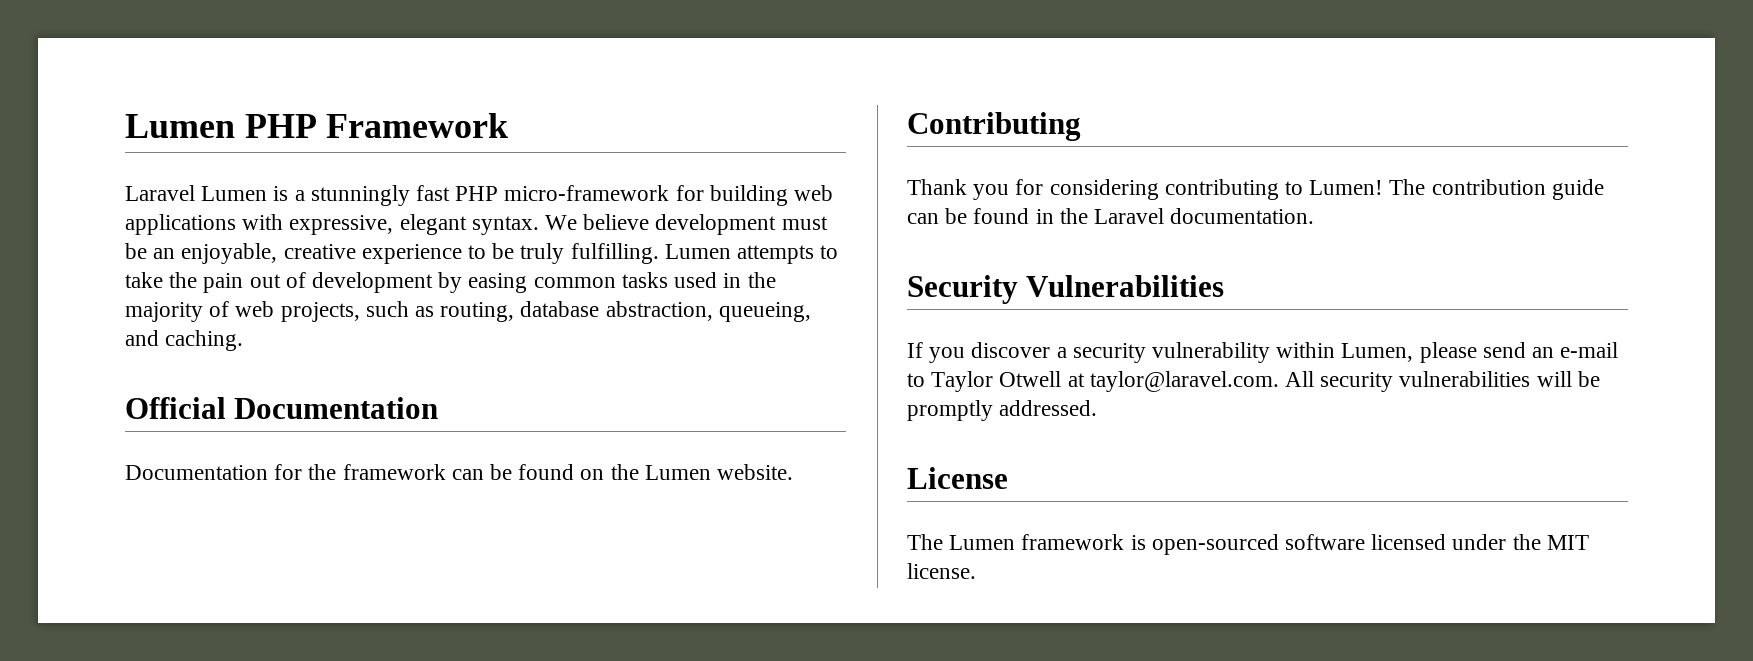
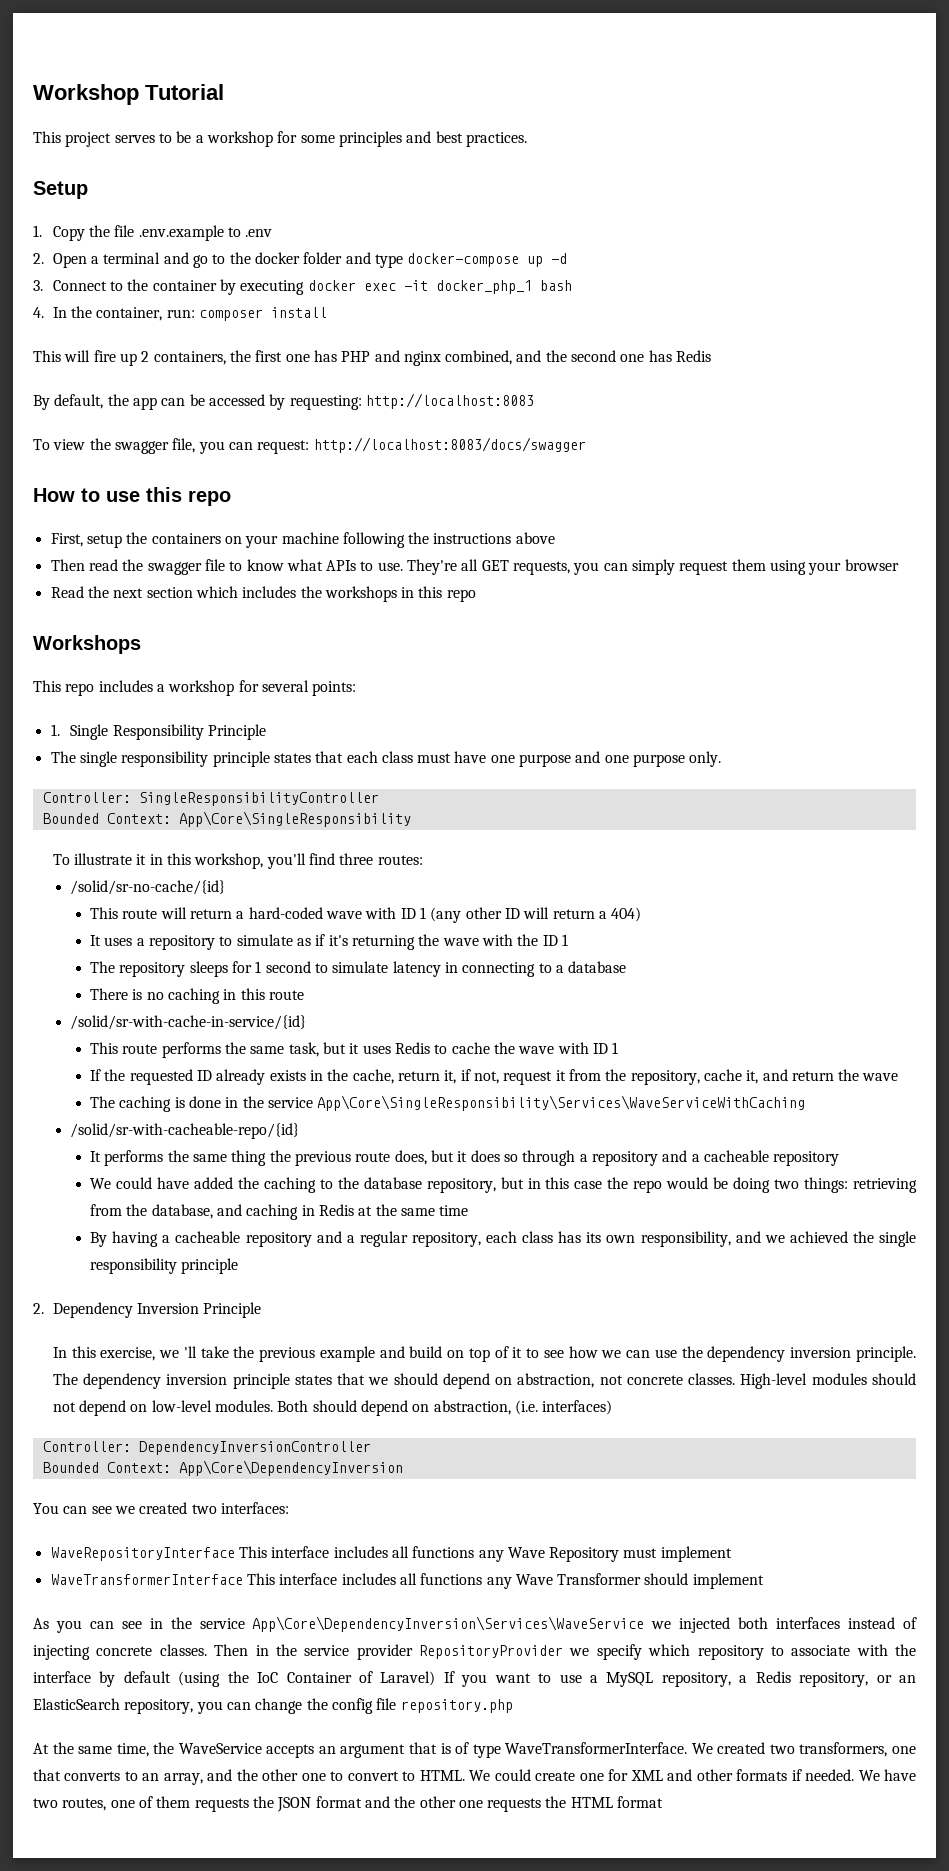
- Lumen PHP Framework
- Laravel Lumen is a stunningly fast PHP micro-framework for building web applications with expressive, elegant syntax. We believe development must be an enjoyable, creative experience to be truly fulfilling. Lumen attempts to take the pain out of development by easing common tasks used in the majority of web projects, such as routing, database abstraction, queueing, and caching.
- Official Documentation
- Documentation for the framework can be found on the Lumen website.
- Contributing
- Thank you for considering contributing to Lumen! The contribution guide can be found in the Laravel documentation.
- Security Vulnerabilities
- If you discover a security vulnerability within Lumen, please send an e-mail to Taylor Otwell at taylor@laravel.com. All security vulnerabilities will be promptly addressed.
- License
- The Lumen framework is open-sourced software licensed under the MIT license.
+ Workshop Tutorial
+ This project serves to be a workshop for some principles and best practices.
+ Setup
+ 1. Copy the file .env.example to .env
+ 2. Open a terminal and go to the docker folder and type docker-compose up -d
+ 3. Connect to the container by executing docker exec -it docker_php_1 bash
+ 4. In the container, run: composer install
+ This will fire up 2 containers, the first one has PHP and nginx combined, and the second one has Redis
+ By default, the app can be accessed by requesting: http://localhost:8083
+ To view the swagger file, you can request: http://localhost:8083/docs/swagger
+ How to use this repo
+ First, setup the containers on your machine following the instructions above
+ Then read the swagger file to know what APIs to use. They're all GET requests, you can simply request them using your browser
+ Read the next section which includes the workshops in this repo
+ Workshops
+ This repo includes a workshop for several points:
+ 1. Single Responsibility Principle
+ The single responsibility principle states that each class must have one purpose and one purpose only.
+ Controller: SingleResponsibilityController
+ Bounded Context: App\Core\SingleResponsibility
+ To illustrate it in this workshop, you'll find three routes:
+ /solid/sr-no-cache/{id}
+ This route will return a hard-coded wave with ID 1 (any other ID will return a 404)
+ It uses a repository to simulate as if it's returning the wave with the ID 1
+ The repository sleeps for 1 second to simulate latency in connecting to a database
+ There is no caching in this route
+ /solid/sr-with-cache-in-service/{id}
+ This route performs the same task, but it uses Redis to cache the wave with ID 1
+ If the requested ID already exists in the cache, return it, if not, request it from the repository, cache it, and return the wave
+ The caching is done in the service App\Core\SingleResponsibility\Services\WaveServiceWithCaching
+ /solid/sr-with-cacheable-repo/{id}
+ It performs the same thing the previous route does, but it does so through a repository and a cacheable repository
+ We could have added the caching to the database repository, but in this case the repo would be doing two things: retrieving from the database, and caching in Redis at the same time
+ By having a cacheable repository and a regular repository, each class has its own responsibility, and we achieved the single responsibility principle
+ 2. Dependency Inversion Principle
+ In this exercise, we 'll take the previous example and build on top of it to see how we can use the dependency inversion principle. The dependency inversion principle states that we should depend on abstraction, not concrete classes. High-level modules should not depend on low-level modules. Both should depend on abstraction, (i.e. interfaces)
+ Controller: DependencyInversionController
+ Bounded Context: App\Core\DependencyInversion
+ You can see we created two interfaces:
+ WaveRepositoryInterface This interface includes all functions any Wave Repository must implement
+ WaveTransformerInterface This interface includes all functions any Wave Transformer should implement
+ As you can see in the service App\Core\DependencyInversion\Services\WaveService we injected both interfaces instead of injecting concrete classes. Then in the service provider RepositoryProvider we specify which repository to associate with the interface by default (using the IoC Container of Laravel) If you want to use a MySQL repository, a Redis repository, or an ElasticSearch repository, you can change the config file repository.php
+ At the same time, the WaveService accepts an argument that is of type WaveTransformerInterface. We created two transformers, one that converts to an array, and the other one to convert to HTML. We could create one for XML and other formats if needed. We have two routes, one of them requests the JSON format and the other one requests the HTML format

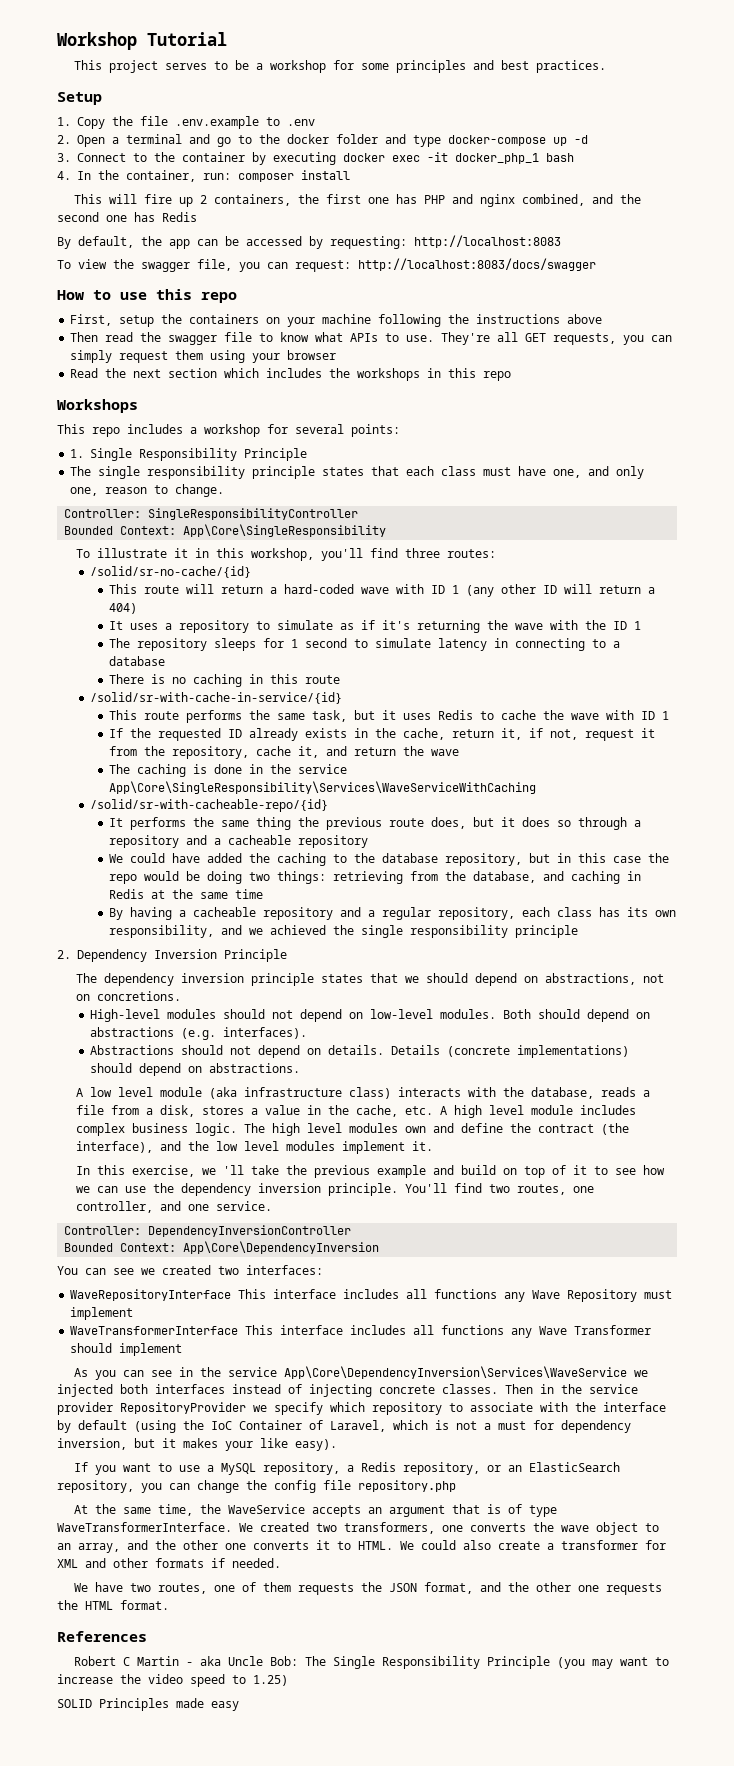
- The single responsibility principle states that each class must have one purpose and one purpose only.
+ The single responsibility principle states that each class must have one, and only one, reason to change.
+ The dependency inversion principle states that we should depend on abstractions, not on concretions.
+ High-level modules should not depend on low-level modules. Both should depend on abstractions (e.g. interfaces).
+ Abstractions should not depend on details. Details (concrete implementations) should depend on abstractions.
+ A low level module (aka infrastructure class) interacts with the database, reads a file from a disk, stores a value in the cache, etc. A high level module includes complex business logic. The high level modules own and define the contract (the interface), and the low level modules implement it.
- The dependency inversion principle states that we should depend on abstraction, not concrete classes. High-level modules should not depend on low-level modules. Both should depend on abstraction, (i.e. interfaces)
+ You'll find two routes, one controller, and one service.
- Then in the service provider RepositoryProvider we specify which repository to associate with the interface by default (using the IoC Container of Laravel) If you want to use a MySQL repository, a Redis repository, or an ElasticSearch repository, you can change the config file repository.php
+ Then in the service provider RepositoryProvider we specify which repository to associate with the interface by default (using the IoC Container of Laravel, which is not a must for dependency inversion, but it makes your like easy).
+ If you want to use a MySQL repository, a Redis repository, or an ElasticSearch repository, you can change the config file repository.php
- We created two transformers, one that converts to an array, and the other one to convert to HTML.
+ We created two transformers, one converts the wave object to an array, and the other one converts it to HTML.
- We could create one for XML and other formats if needed. We have two routes, one of them requests the JSON format and the other one requests the HTML format
+ We could also create a transformer for XML and other formats if needed.
+ We have two routes, one of them requests the JSON format, and the other one requests the HTML format.
+ References
+ Robert C Martin - aka Uncle Bob: The Single Responsibility Principle (you may want to increase the video speed to 1.25)
+ SOLID Principles made easy

